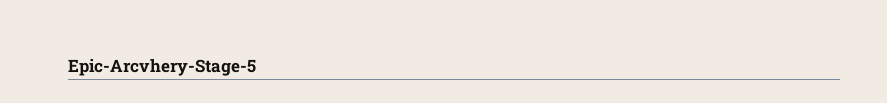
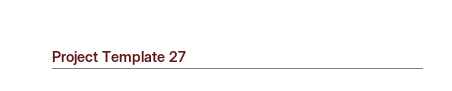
- Epic-Arcvhery-Stage-5
+ Project Template 27

